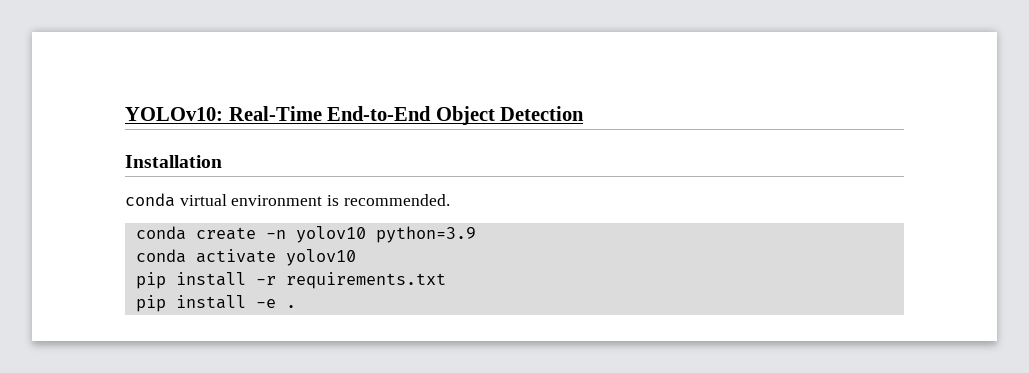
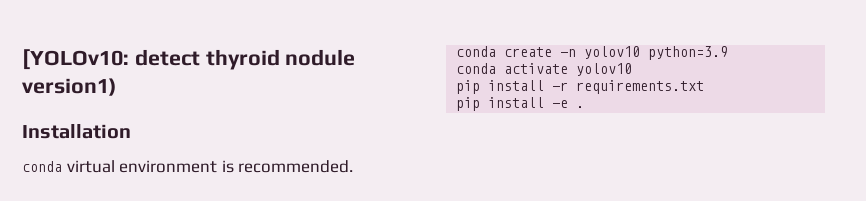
- YOLOv10: Real-Time End-to-End Object Detection
+ [YOLOv10: detect thyroid nodule version1)

